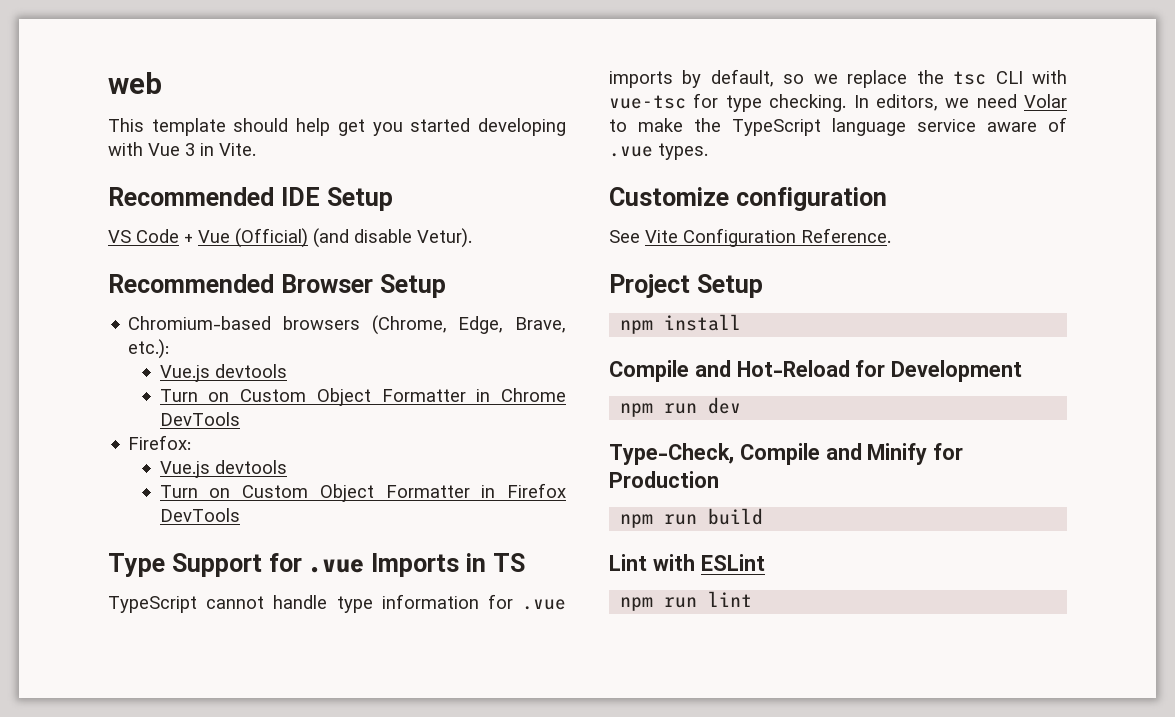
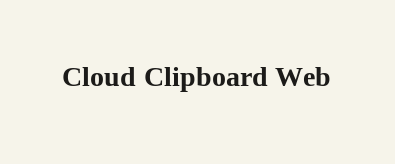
- web
- This template should help get you started developing with Vue 3 in Vite.
- Recommended IDE Setup
- VS Code + Vue (Official) (and disable Vetur).
- Recommended Browser Setup
- Chromium-based browsers (Chrome, Edge, Brave, etc.):
- Vue.js devtools
- Turn on Custom Object Formatter in Chrome DevTools
- Firefox:
- Vue.js devtools
- Turn on Custom Object Formatter in Firefox DevTools
- Type Support for .vue Imports in TS
- TypeScript cannot handle type information for .vue imports by default, so we replace the tsc CLI with vue-tsc for type checking. In editors, we need Volar to make the TypeScript language service aware of .vue types.
- Customize configuration
- See Vite Configuration Reference.
- Project Setup
- npm install
- Compile and Hot-Reload for Development
- npm run dev
- Type-Check, Compile and Minify for Production
- npm run build
- Lint with ESLint
- npm run lint
+ Cloud Clipboard Web

